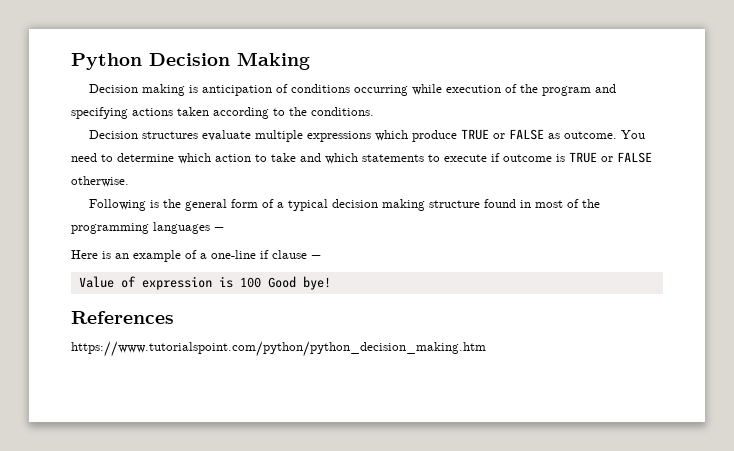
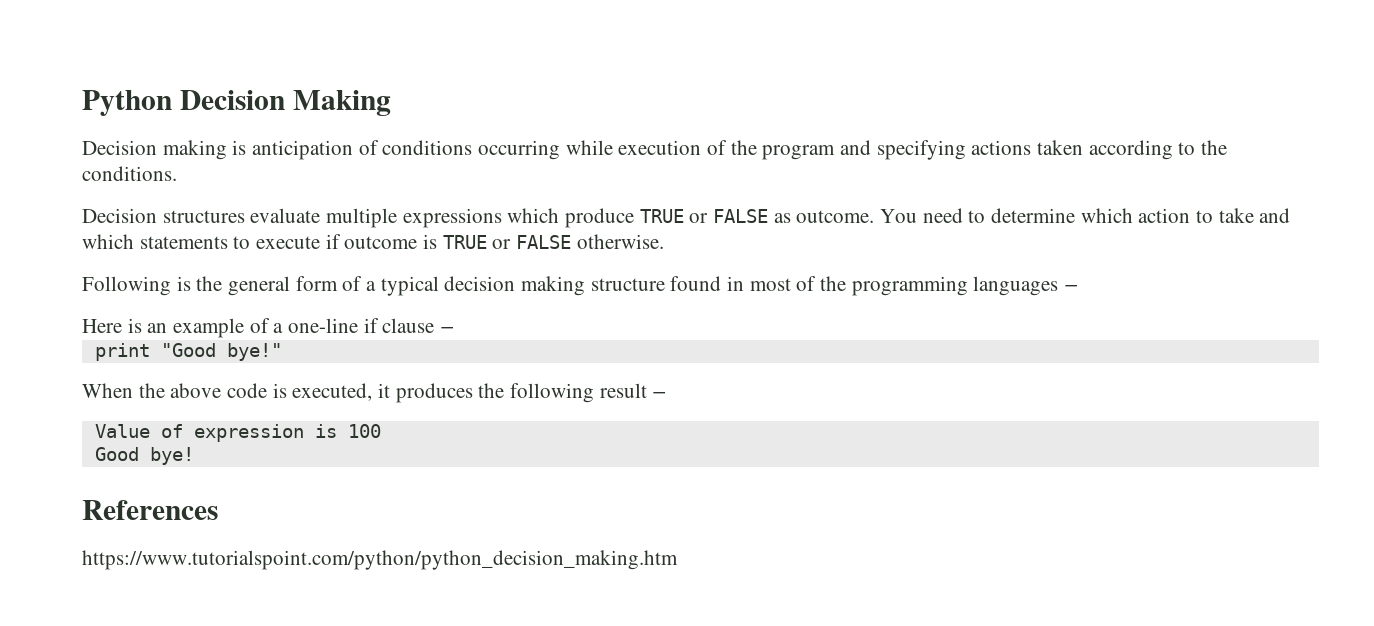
+ print "Good bye!"
+ When the above code is executed, it produces the following result −
- Value of expression is 100 Good bye!
+ Value of expression is 100
+ Good bye!

